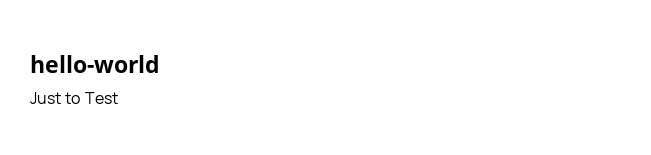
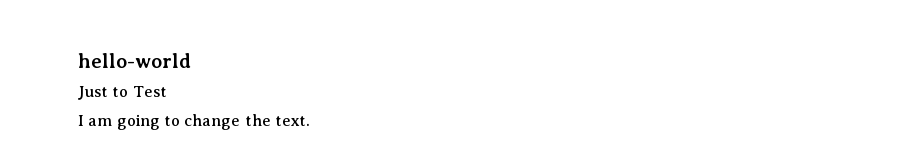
+ I am going to change the text.

